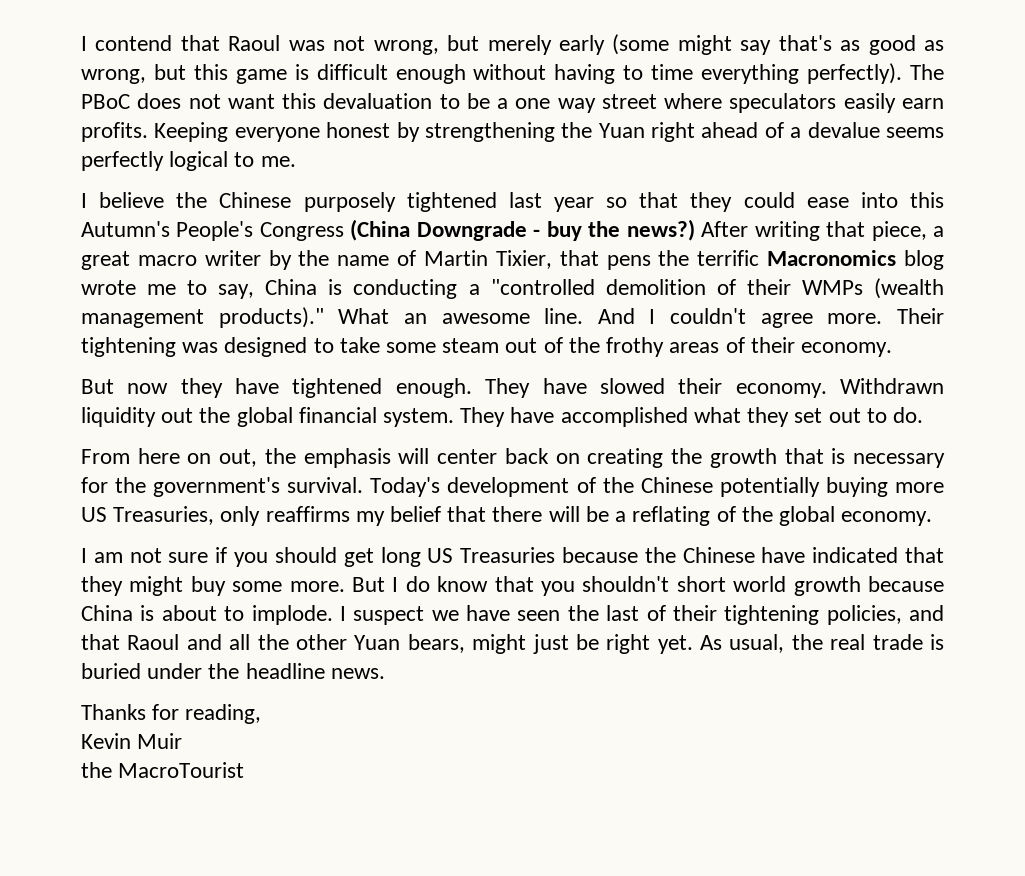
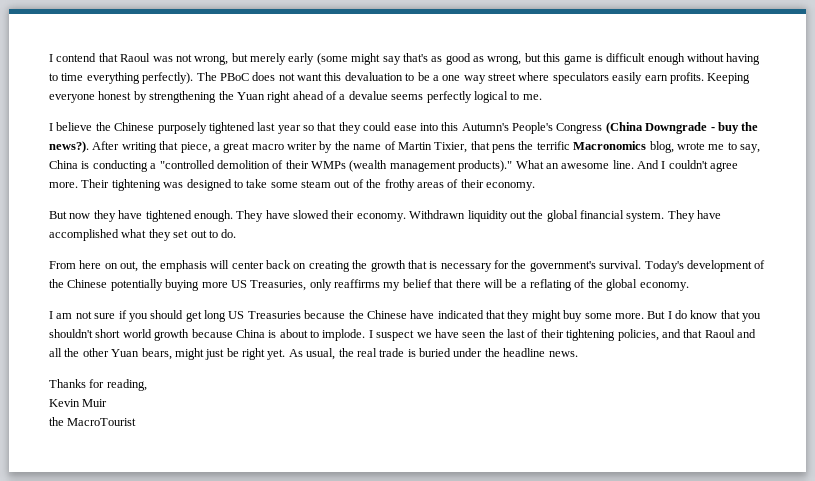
- I believe the Chinese purposely tightened last year so that they could ease into this Autumn's People's Congress (China Downgrade - buy the news?)
+ I believe the Chinese purposely tightened last year so that they could ease into this Autumn's People's Congress (China Downgrade - buy the news?).
- After writing that piece, a great macro writer by the name of Martin Tixier, that pens the terrific Macronomics blog wrote me to say, China is conducting a "controlled demolition of their WMPs (wealth management products)."
+ After writing that piece, a great macro writer by the name of Martin Tixier, that pens the terrific Macronomics blog, wrote me to say, China is conducting a "controlled demolition of their WMPs (wealth management products)."

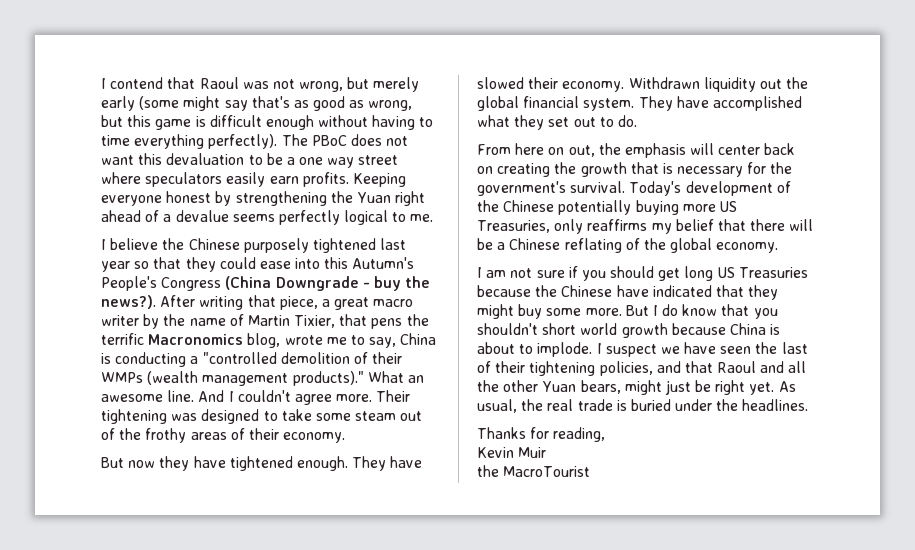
- Today's development of the Chinese potentially buying more US Treasuries, only reaffirms my belief that there will be a reflating of the global economy.
+ Today's development of the Chinese potentially buying more US Treasuries, only reaffirms my belief that there will be a Chinese reflating of the global economy.
- As usual, the real trade is buried under the headline news.
+ As usual, the real trade is buried under the headlines.

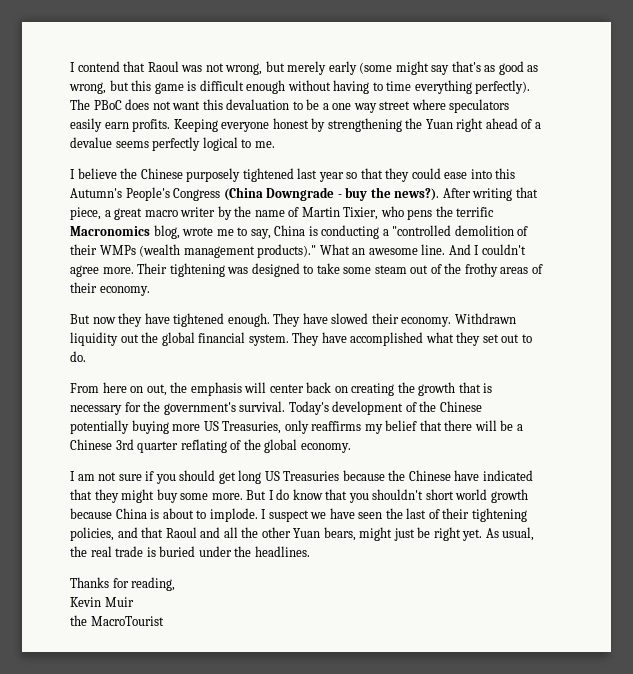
- After writing that piece, a great macro writer by the name of Martin Tixier, that pens the terrific Macronomics blog, wrote me to say, China is conducting a "controlled demolition of their WMPs (wealth management products)."
+ After writing that piece, a great macro writer by the name of Martin Tixier, who pens the terrific Macronomics blog, wrote me to say, China is conducting a "controlled demolition of their WMPs (wealth management products)."
- Today's development of the Chinese potentially buying more US Treasuries, only reaffirms my belief that there will be a Chinese reflating of the global economy.
+ Today's development of the Chinese potentially buying more US Treasuries, only reaffirms my belief that there will be a Chinese 3rd quarter reflating of the global economy.

